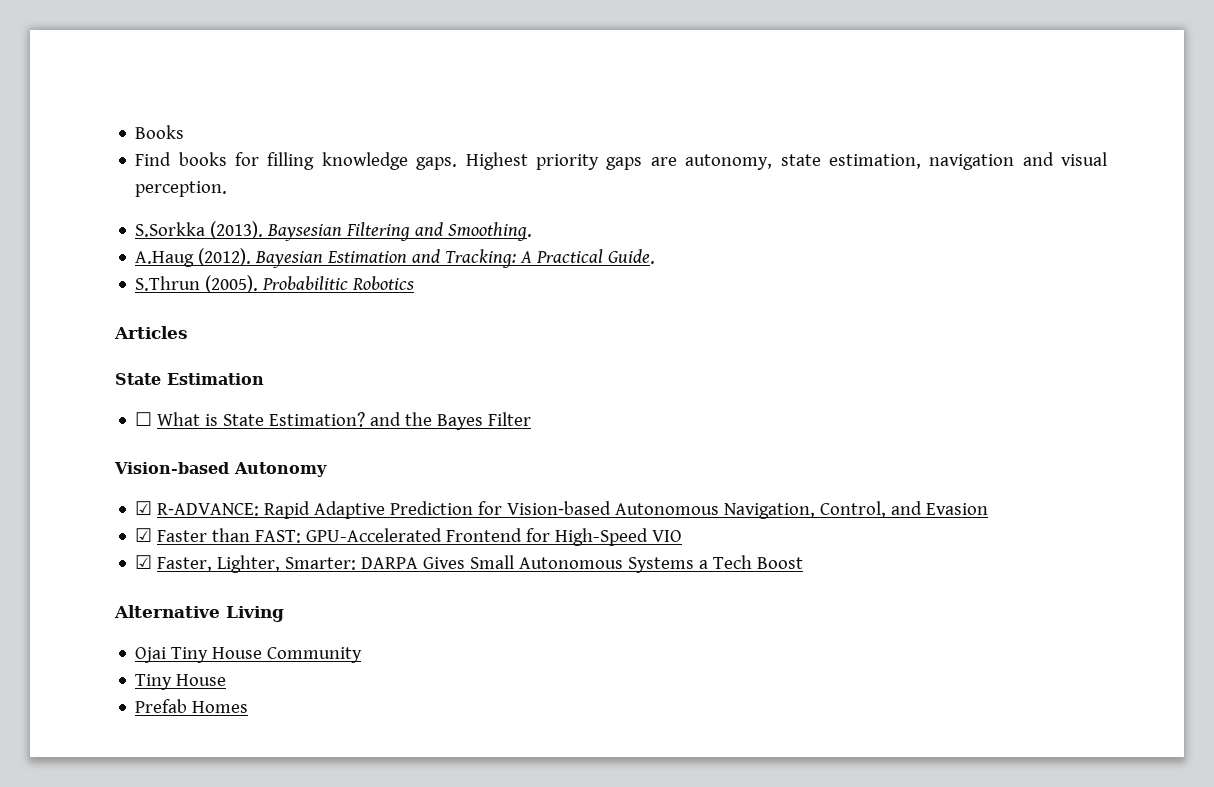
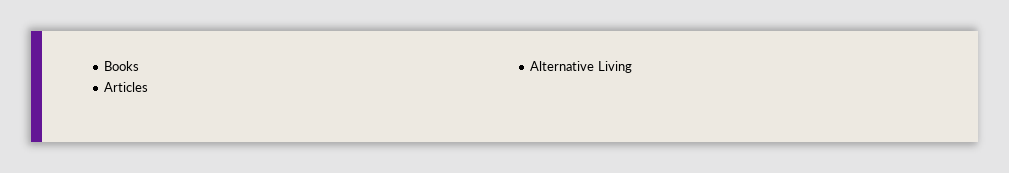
- Find books for filling knowledge gaps. Highest priority gaps are autonomy, state estimation, navigation and visual perception.
- S.Sorkka (2013). Baysesian Filtering and Smoothing.
- A.Haug (2012). Bayesian Estimation and Tracking: A Practical Guide.
- S.Thrun (2005). Probabilitic Robotics
  Articles
- State Estimation
- ☐ What is State Estimation? and the Bayes Filter
- Vision-based Autonomy
- ☑ R‐ADVANCE: Rapid Adaptive Prediction for Vision‐based Autonomous Navigation, Control, and Evasion
- ☑ Faster than FAST: GPU-Accelerated Frontend for High-Speed VIO
- ☑ Faster, Lighter, Smarter: DARPA Gives Small Autonomous Systems a Tech Boost
  Alternative Living
- Ojai Tiny House Community
- Tiny House
- Prefab Homes

